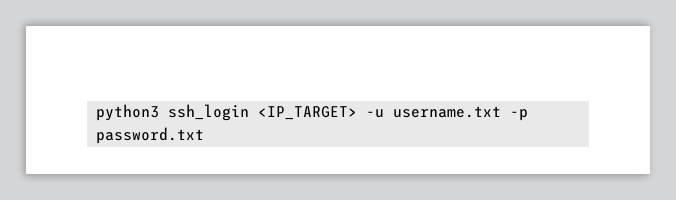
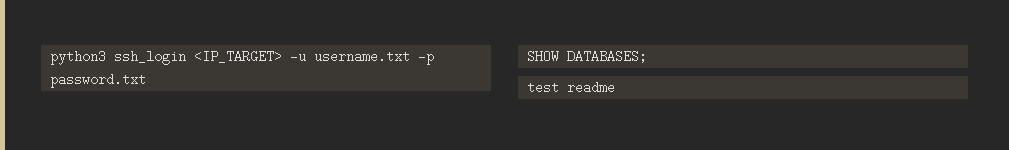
+ SHOW DATABASES;
+ test readme

